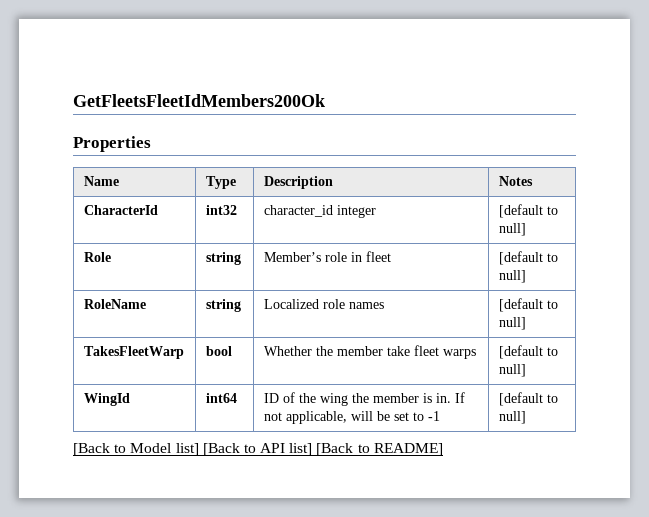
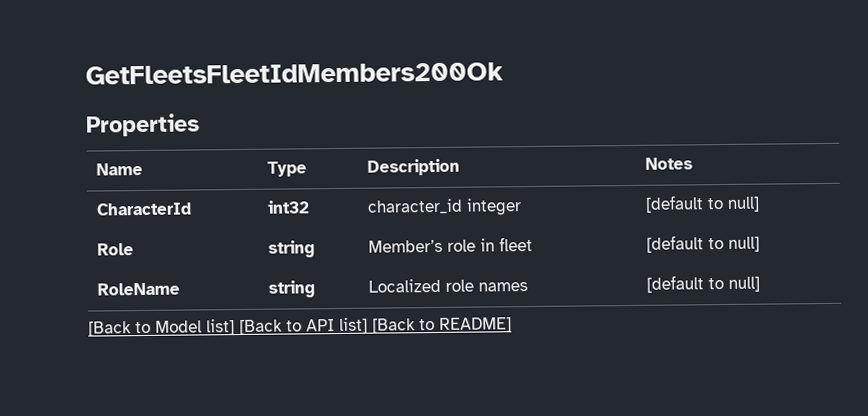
- TakesFleetWarp | bool | Whether the member take fleet warps | [default to null]
- WingId | int64 | ID of the wing the member is in. If not applicable, will be set to -1 | [default to null]

